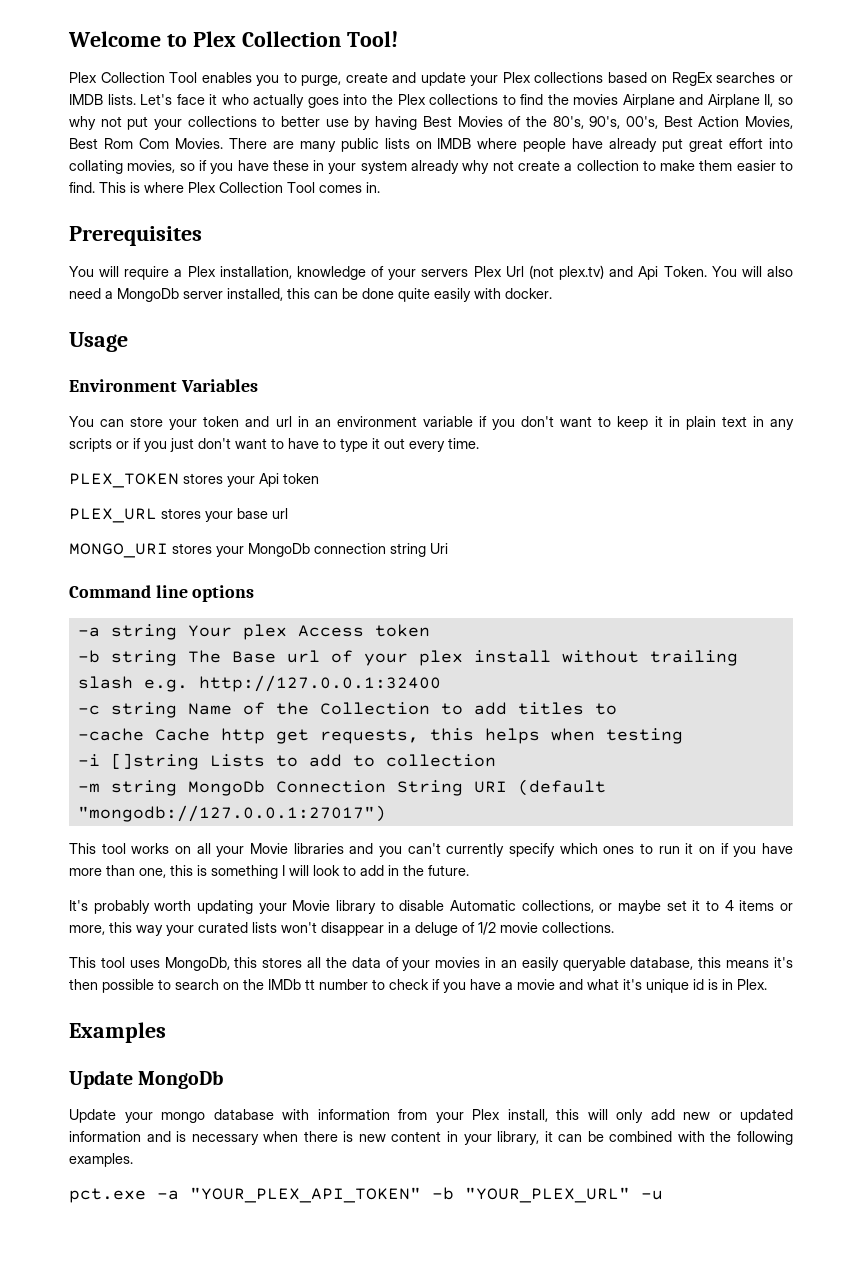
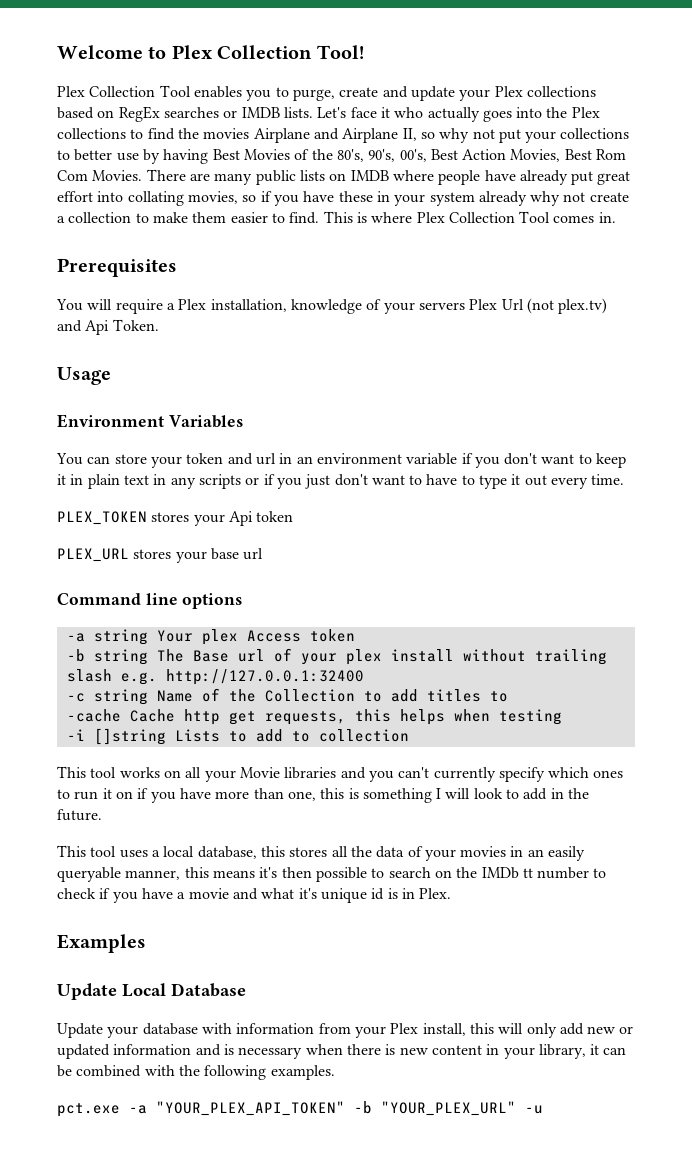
- You will also need a MongoDb server installed, this can be done quite easily with docker.
- MONGO_URI stores your MongoDb connection string Uri
- -m string MongoDb Connection String URI (default "mongodb://127.0.0.1:27017")
- It's probably worth updating your Movie library to disable Automatic collections, or maybe set it to 4 items or more, this way your curated lists won't disappear in a deluge of 1/2 movie collections.
- This tool uses MongoDb, this stores all the data of your movies in an easily queryable database, this means it's then possible to search on the IMDb tt number to check if you have a movie and what it's unique id is in Plex.
+ This tool uses a local database, this stores all the data of your movies in an easily queryable manner, this means it's then possible to search on the IMDb tt number to check if you have a movie and what it's unique id is in Plex.
- Update MongoDb
+ Update Local Database
- Update your mongo database with information from your Plex install, this will only add new or updated information and is necessary when there is new content in your library, it can be combined with the following examples.
+ Update your database with information from your Plex install, this will only add new or updated information and is necessary when there is new content in your library, it can be combined with the following examples.

